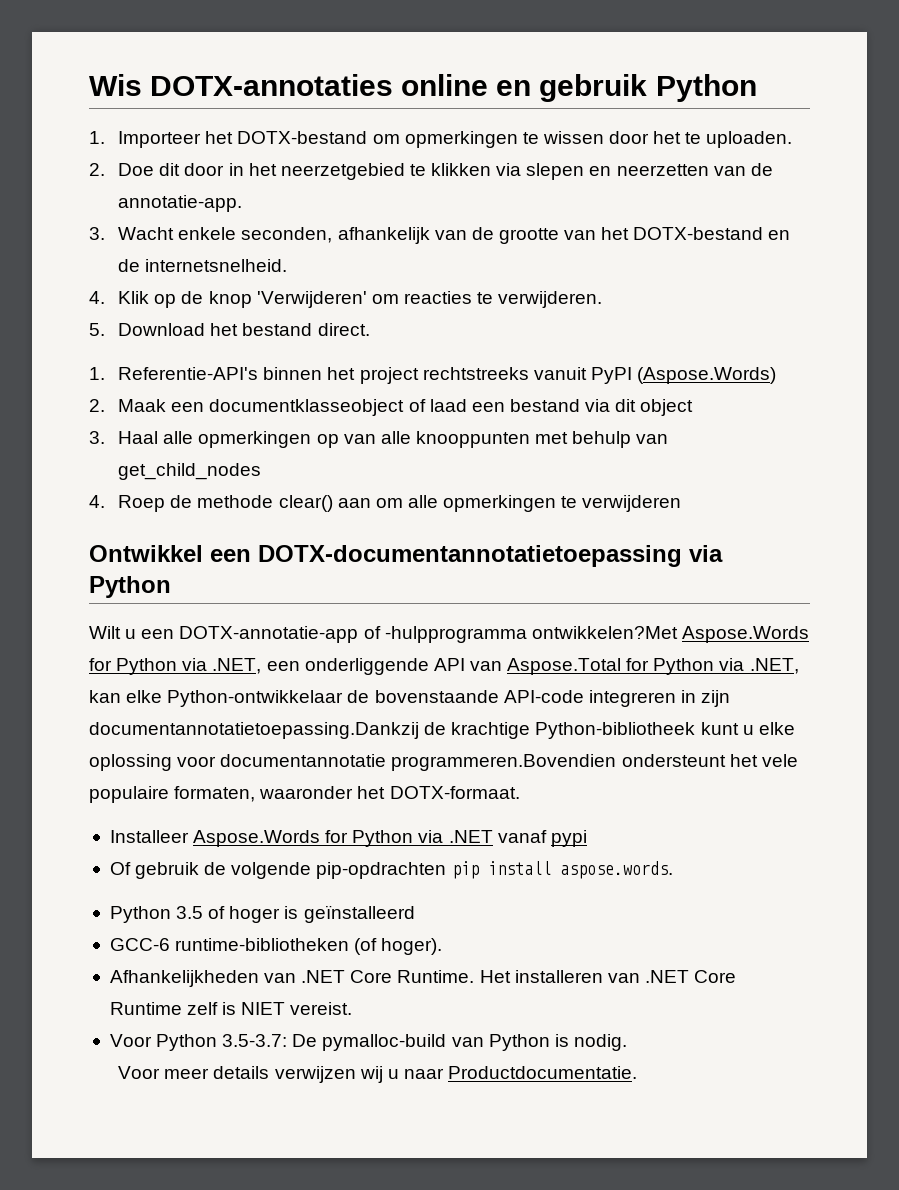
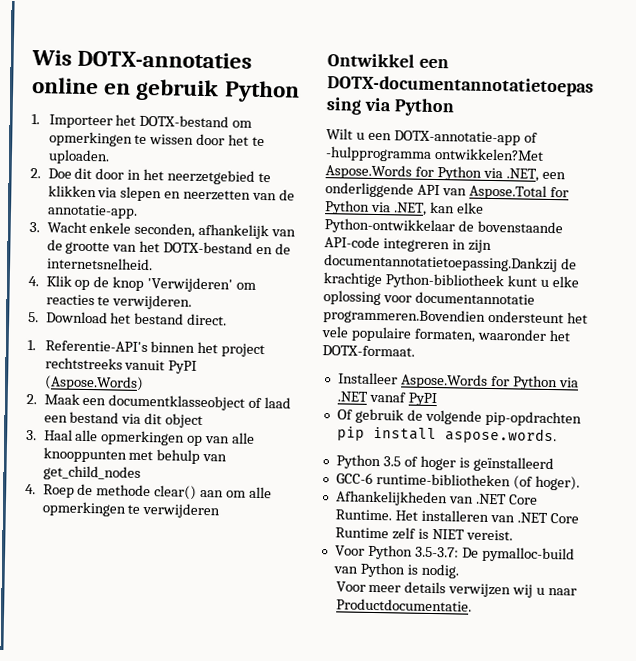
- Installeer Aspose.Words for Python via .NET vanaf pypi
+ Installeer Aspose.Words for Python via .NET vanaf PyPI

